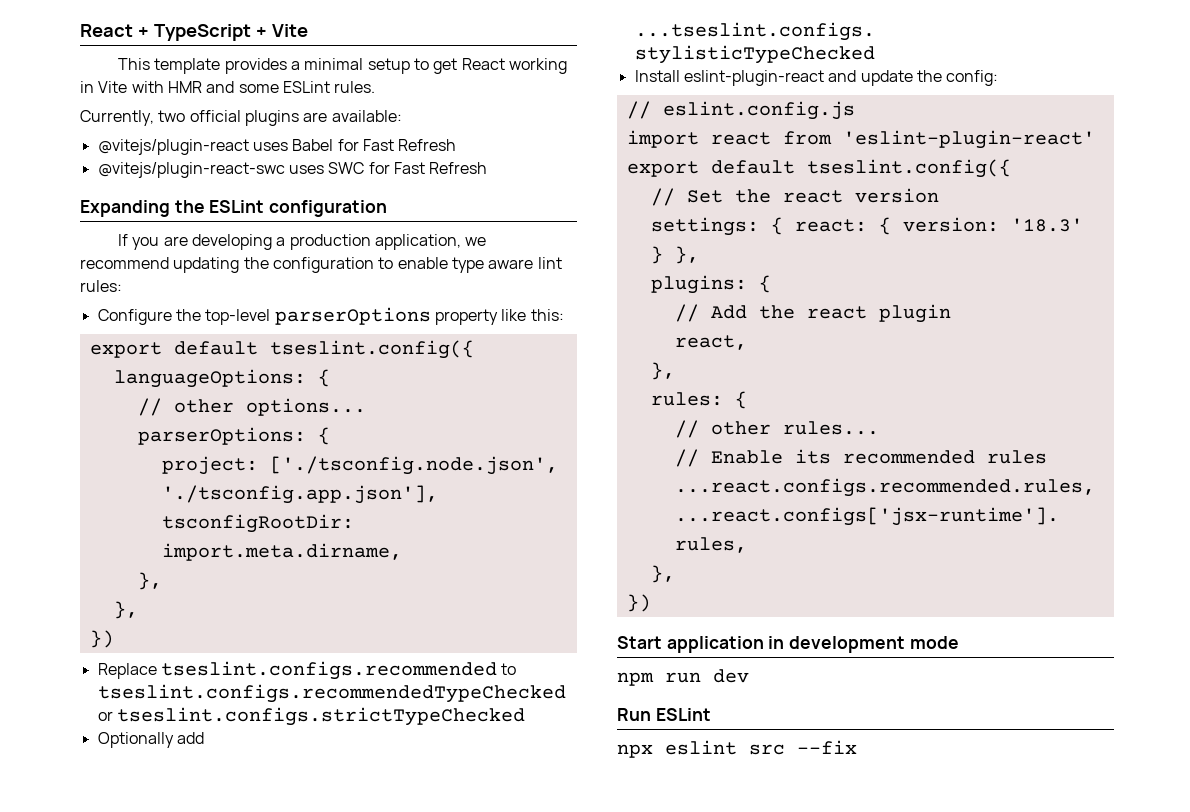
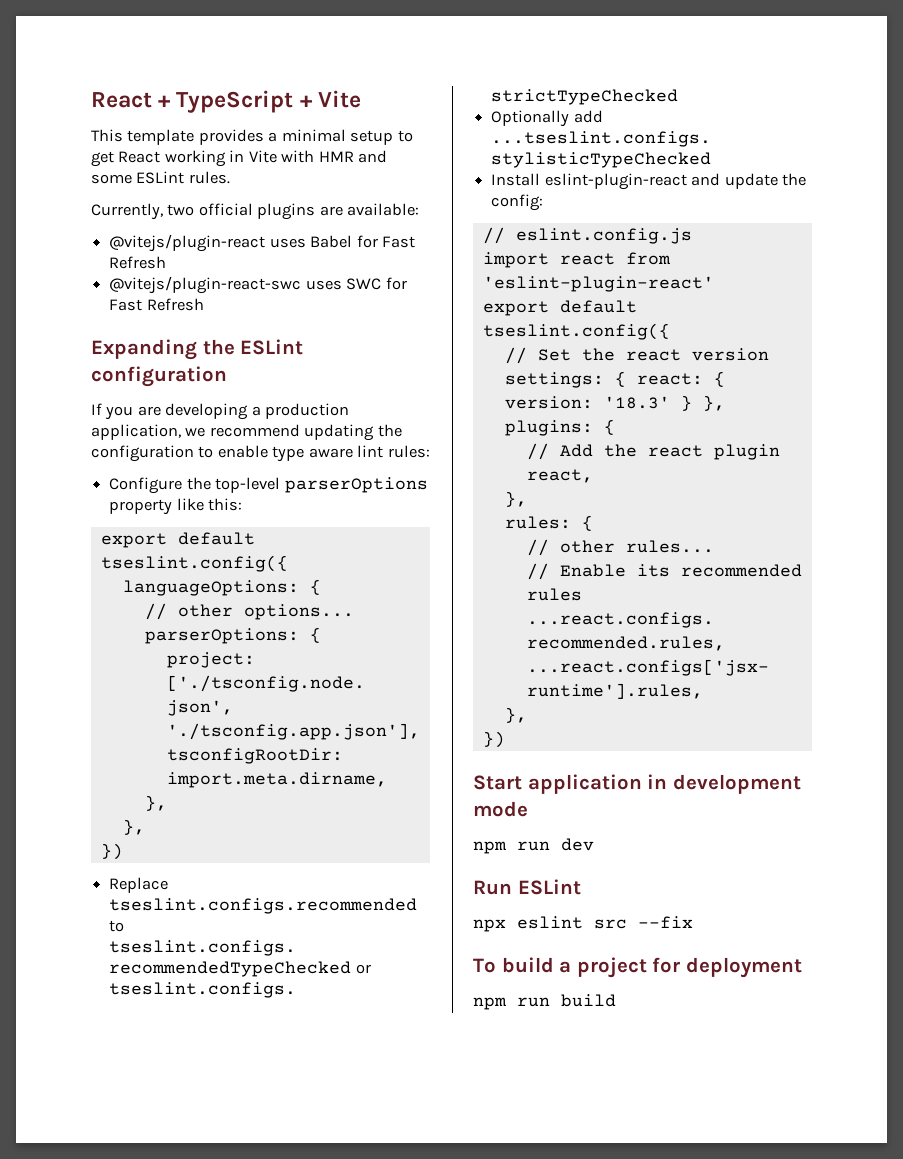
+ To build a project for deployment
+ npm run build

